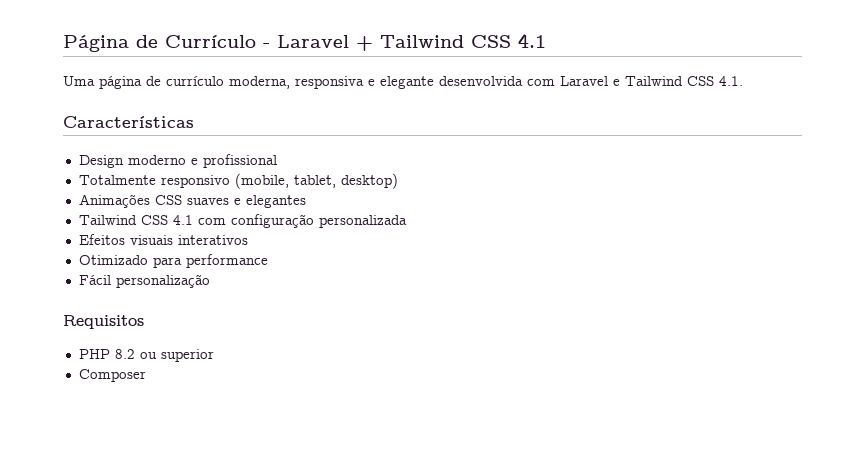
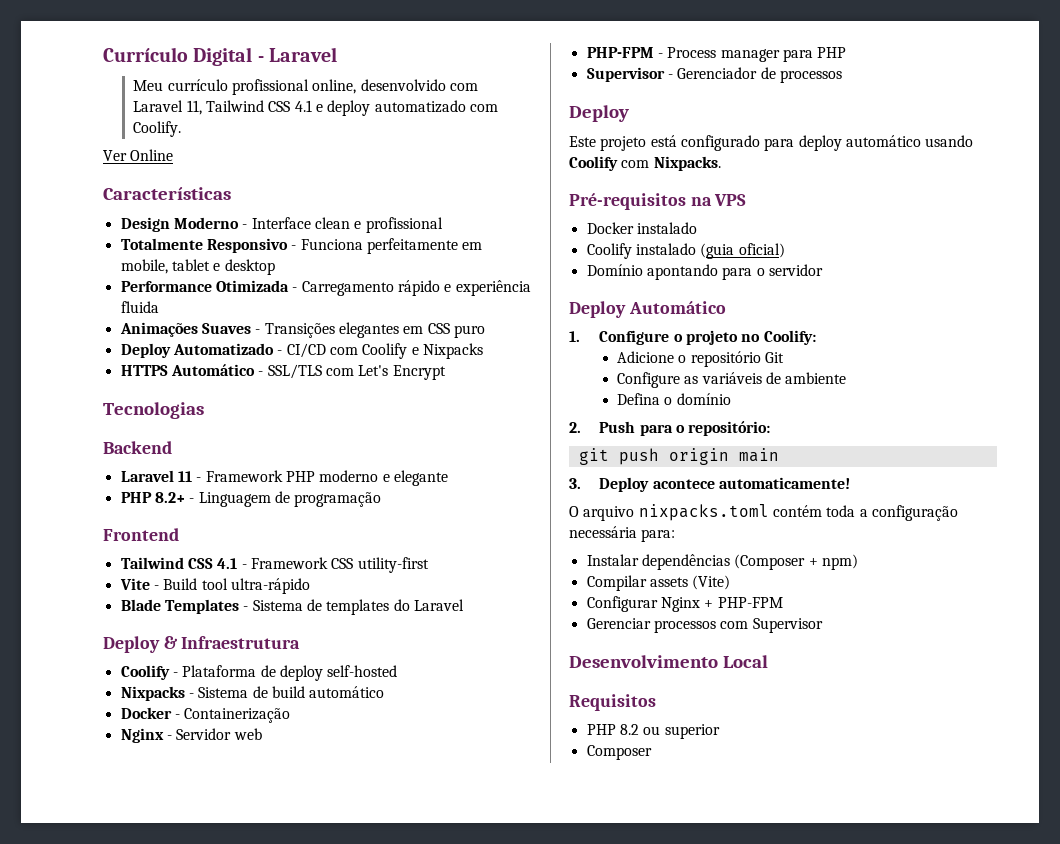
- Página de Currículo - Laravel + Tailwind CSS 4.1
- Uma página de currículo moderna, responsiva e elegante desenvolvida com Laravel e Tailwind CSS 4.1.
+ Currículo Digital - Laravel
+ Meu currículo profissional online, desenvolvido com Laravel 11, Tailwind CSS 4.1 e deploy automatizado com Coolify.
+ Ver Online
  Características
- Design moderno e profissional
- Totalmente responsivo (mobile, tablet, desktop)
- Animações CSS suaves e elegantes
- Tailwind CSS 4.1 com configuração personalizada
- Efeitos visuais interativos
- Otimizado para performance
- Fácil personalização
+ Design Moderno - Interface clean e profissional
+ Totalmente Responsivo - Funciona perfeitamente em mobile, tablet e desktop
+ Performance Otimizada - Carregamento rápido e experiência fluida
+ Animações Suaves - Transições elegantes em CSS puro
+ Deploy Automatizado - CI/CD com Coolify e Nixpacks
+ HTTPS Automático - SSL/TLS com Let's Encrypt
+ Tecnologias
+ Backend
+ Laravel 11 - Framework PHP moderno e elegante
+ PHP 8.2+ - Linguagem de programação
+ Frontend
+ Tailwind CSS 4.1 - Framework CSS utility-first
+ Vite - Build tool ultra-rápido
+ Blade Templates - Sistema de templates do Laravel
+ Deploy & Infraestrutura
+ Coolify - Plataforma de deploy self-hosted
+ Nixpacks - Sistema de build automático
+ Docker - Containerização
+ Nginx - Servidor web
+ PHP-FPM - Process manager para PHP
+ Supervisor - Gerenciador de processos
+ Deploy
+ Este projeto está configurado para deploy automático usando Coolify com Nixpacks.
+ Pré-requisitos na VPS
+ Docker instalado
+ Coolify instalado (guia oficial)
+ Domínio apontando para o servidor
+ Deploy Automático
+ 1. Configure o projeto no Coolify:
+ Adicione o repositório Git
+ Configure as variáveis de ambiente
+ Defina o domínio
+ 2. Push para o repositório:
+ git push origin main
+ 3. Deploy acontece automaticamente!
+ O arquivo nixpacks.toml contém toda a configuração necessária para:
+ Instalar dependências (Composer + npm)
+ Compilar assets (Vite)
+ Configurar Nginx + PHP-FPM
+ Gerenciar processos com Supervisor
+ Desenvolvimento Local

